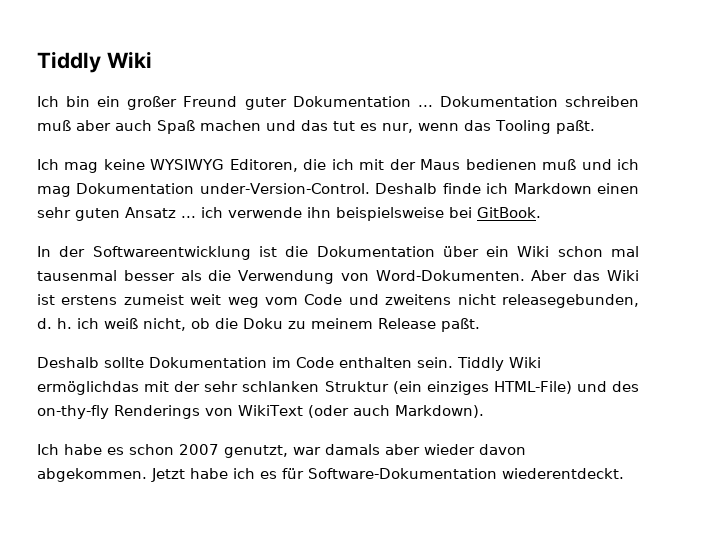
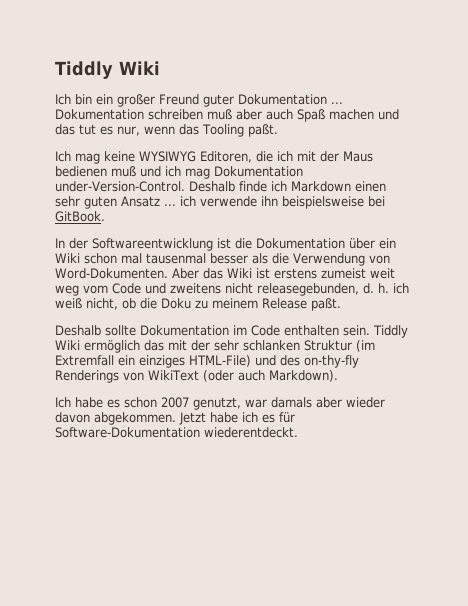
- Tiddly Wiki ermöglichdas mit der sehr schlanken Struktur (ein einziges HTML-File) und des on-thy-fly Renderings von WikiText (oder auch Markdown).
+ Tiddly Wiki ermöglich das mit der sehr schlanken Struktur (im Extremfall ein einziges HTML-File) und des on-thy-fly Renderings von WikiText (oder auch Markdown).

